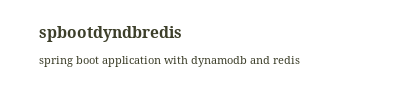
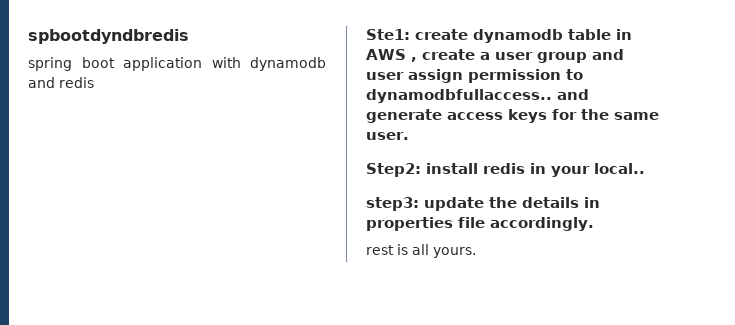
+ Ste1: create dynamodb table in AWS , create a user group and user assign permission to dynamodbfullaccess.. and generate access keys for the same user.
+ Step2: install redis in your local..
+ step3: update the details in properties file accordingly.
+ rest is all yours.

